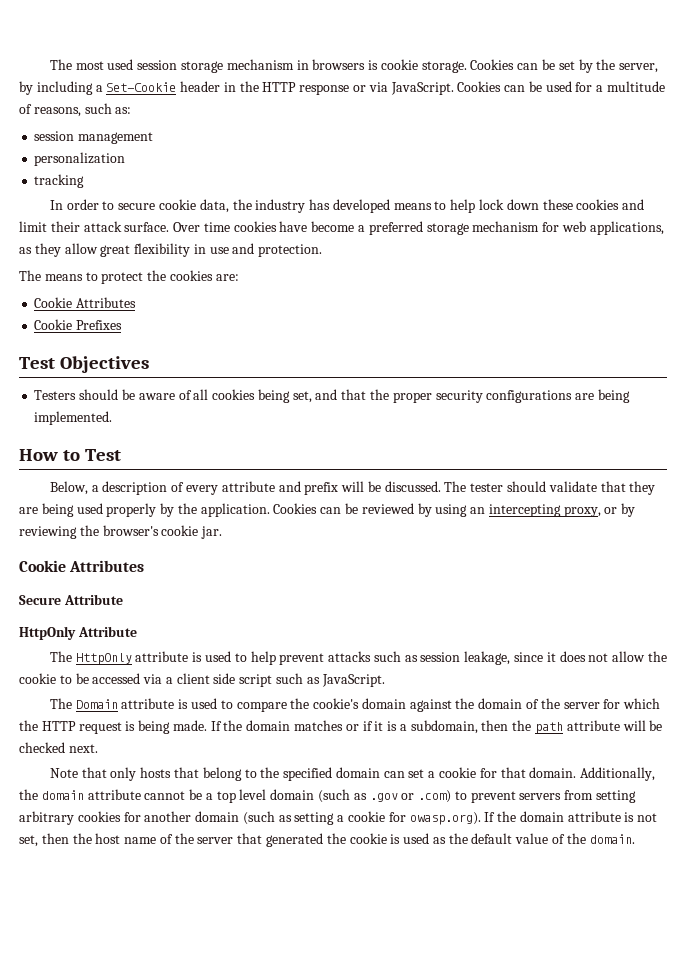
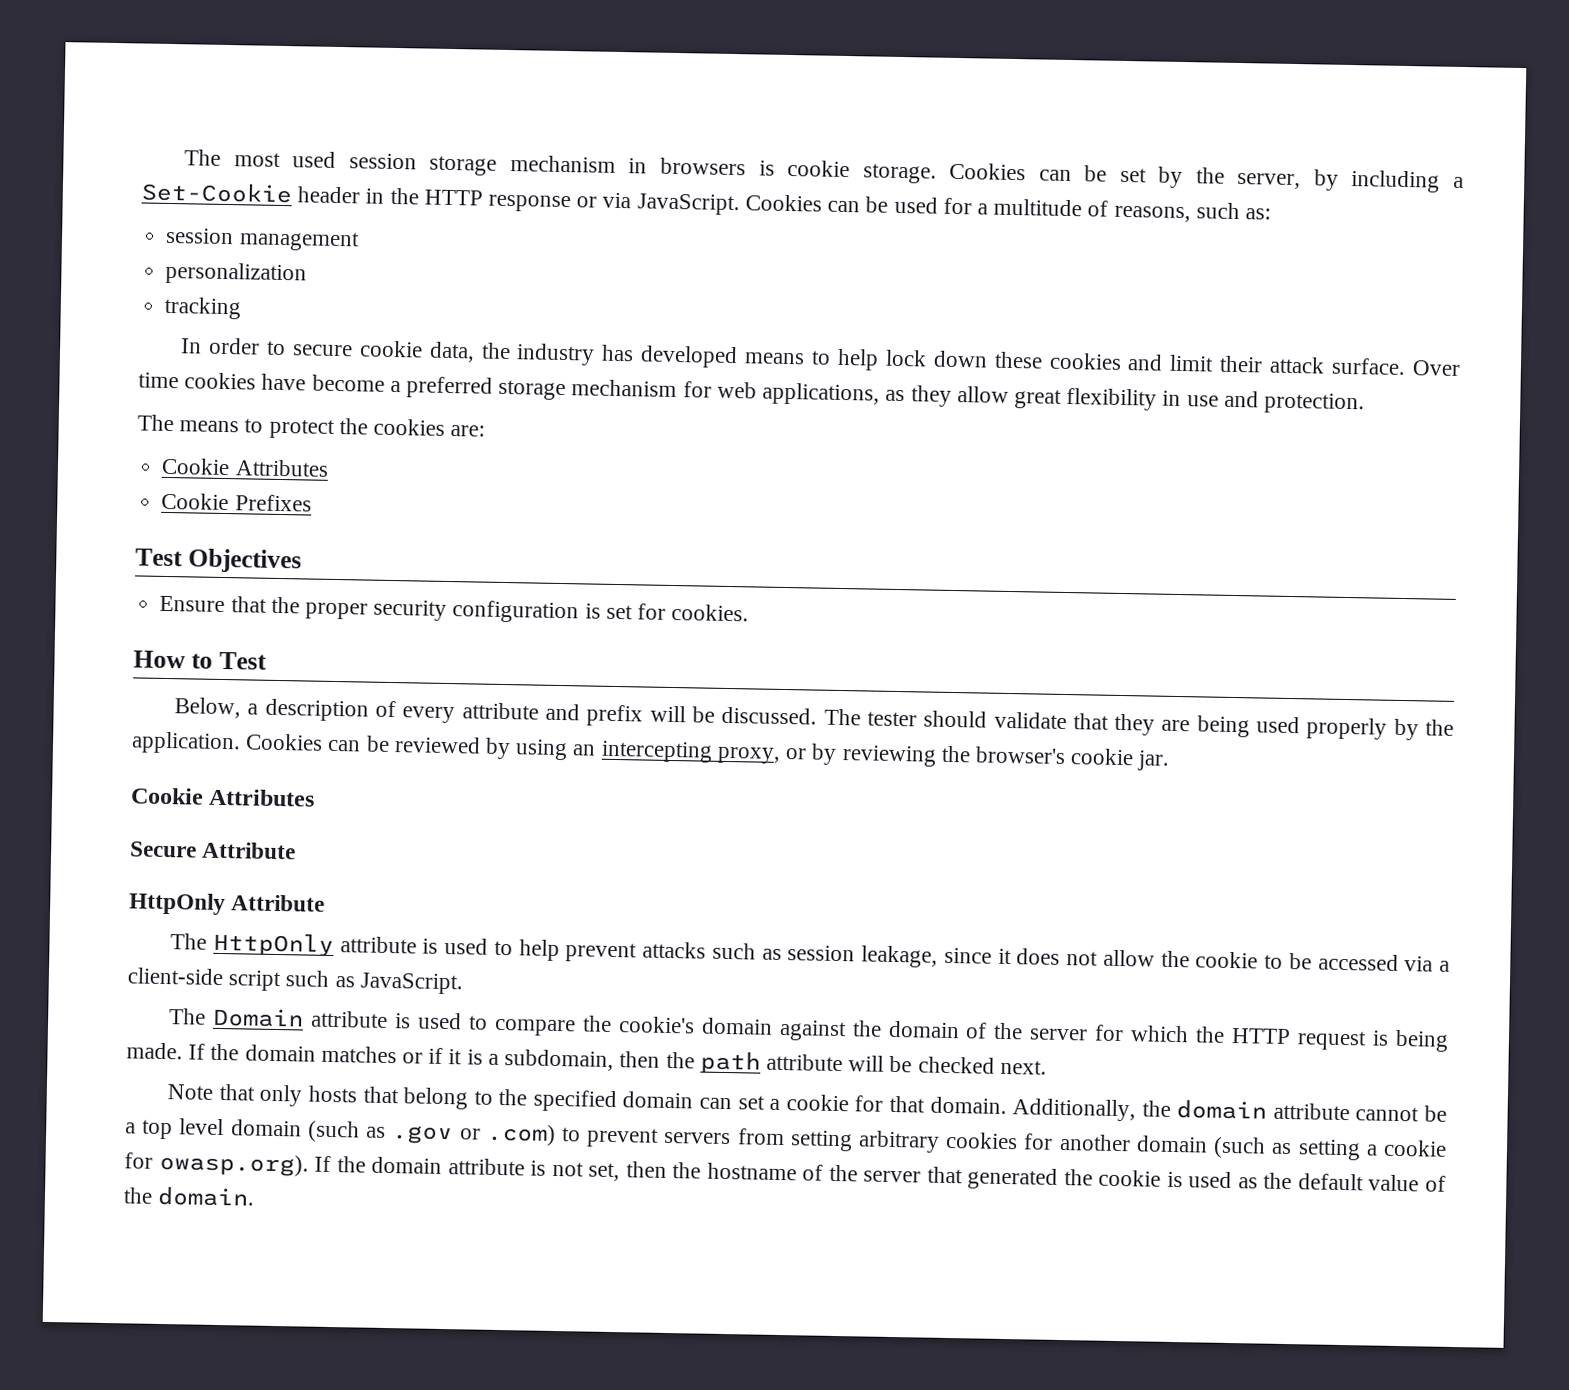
- Testers should be aware of all cookies being set, and that the proper security configurations are being implemented.
+ Ensure that the proper security configuration is set for cookies.
- The HttpOnly attribute is used to help prevent attacks such as session leakage, since it does not allow the cookie to be accessed via a client side script such as JavaScript.
+ The HttpOnly attribute is used to help prevent attacks such as session leakage, since it does not allow the cookie to be accessed via a client-side script such as JavaScript.
- Additionally, the domain attribute cannot be a top level domain (such as .gov or .com) to prevent servers from setting arbitrary cookies for another domain (such as setting a cookie for owasp.org). If the domain attribute is not set, then the host name of the server that generated the cookie is used as the default value of the domain.
+ Additionally, the domain attribute cannot be a top level domain (such as .gov or .com) to prevent servers from setting arbitrary cookies for another domain (such as setting a cookie for owasp.org). If the domain attribute is not set, then the hostname of the server that generated the cookie is used as the default value of the domain.

